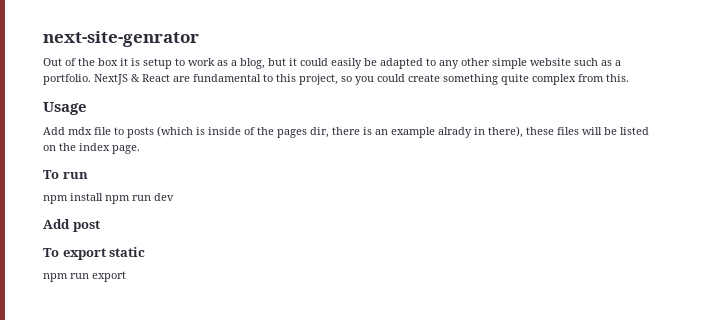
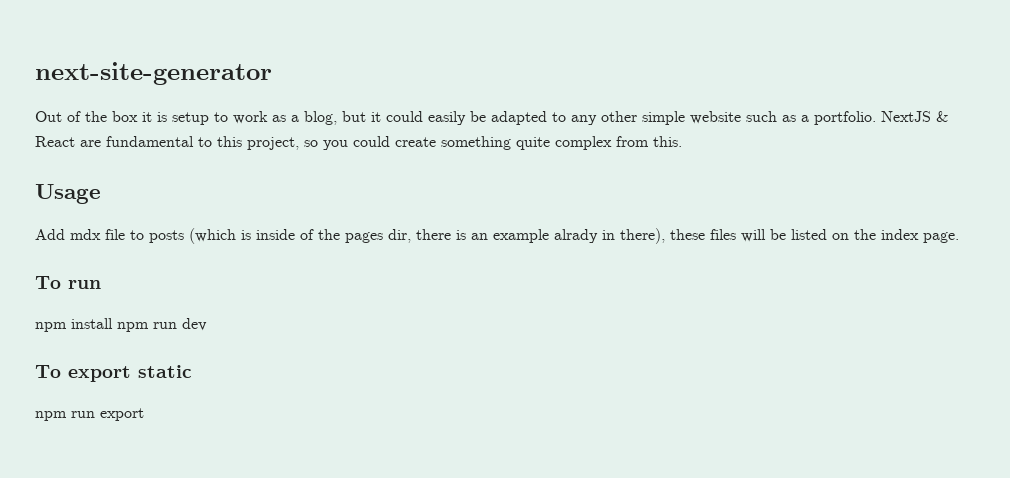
- next-site-genrator
+ next-site-generator
- Add post

